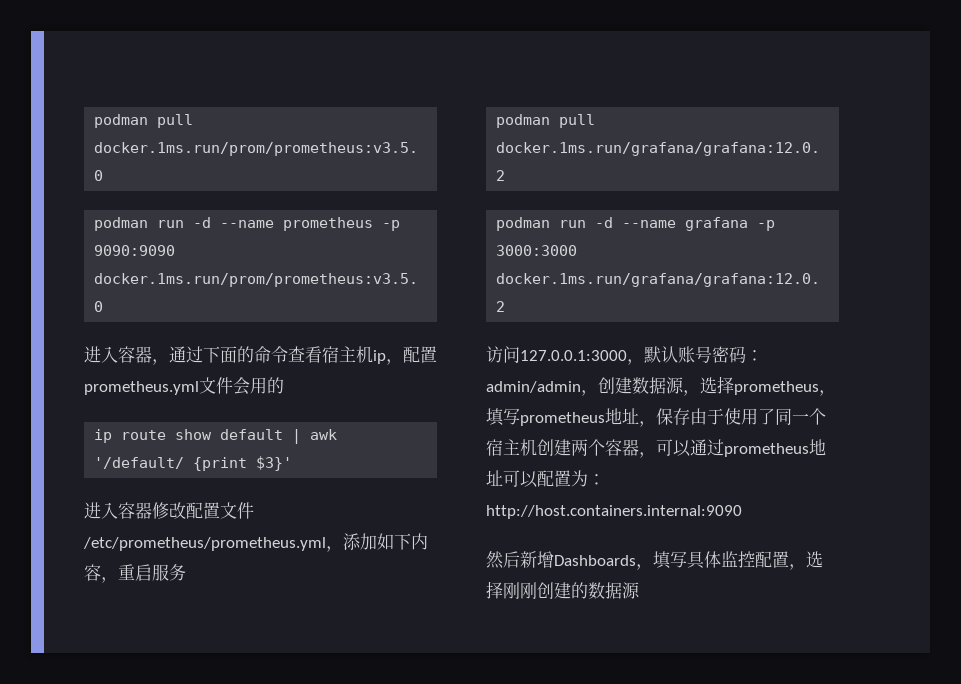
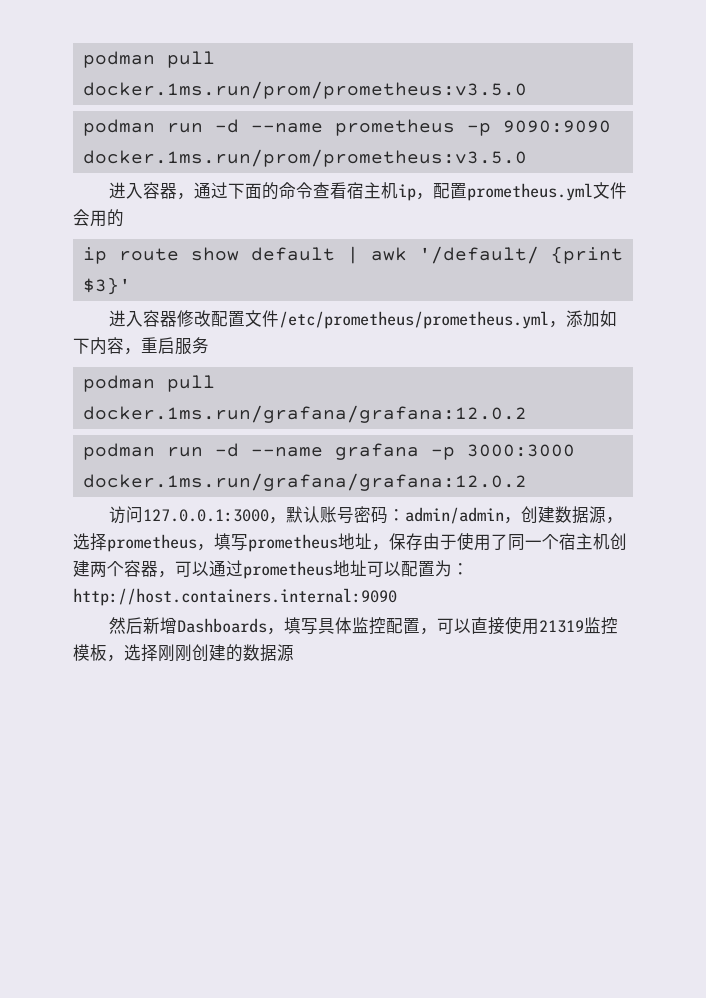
- 然后新增Dashboards，填写具体监控配置，选择刚刚创建的数据源
+ 然后新增Dashboards，填写具体监控配置，可以直接使用21319监控模板，选择刚刚创建的数据源

